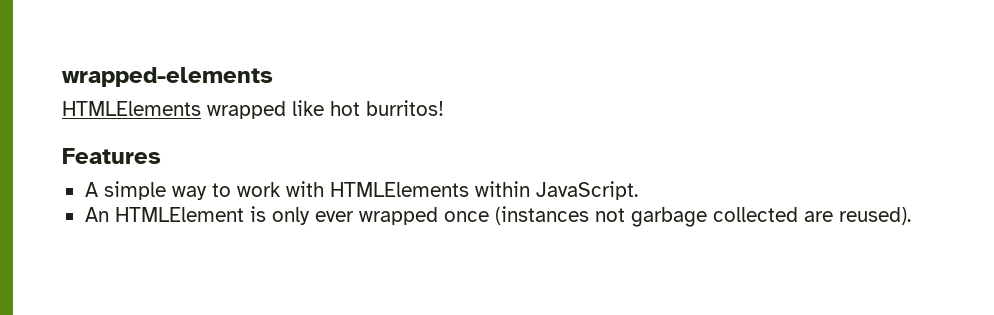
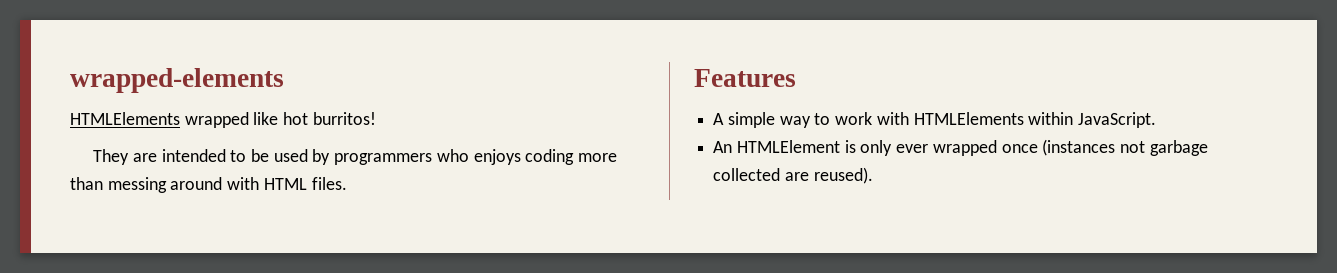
+ They are intended to be used by programmers who enjoys coding more than messing around with HTML files.

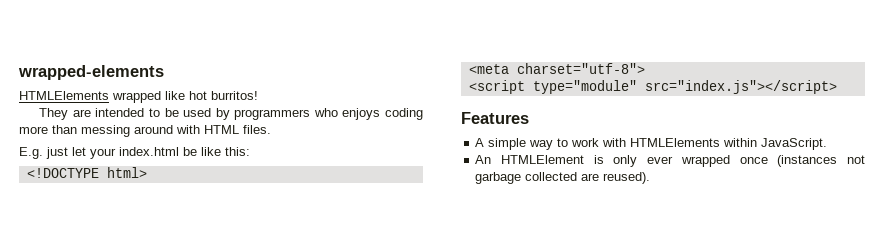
+ E.g. just let your index.html be like this:
+ <!DOCTYPE html>
+ <meta charset="utf-8">
+ <script type="module" src="index.js"></script>

